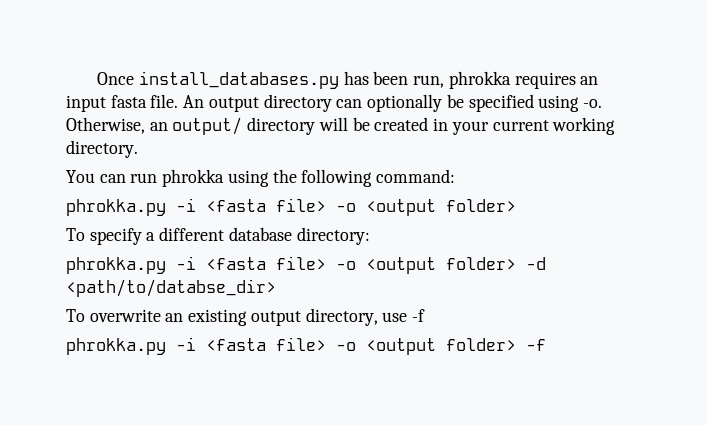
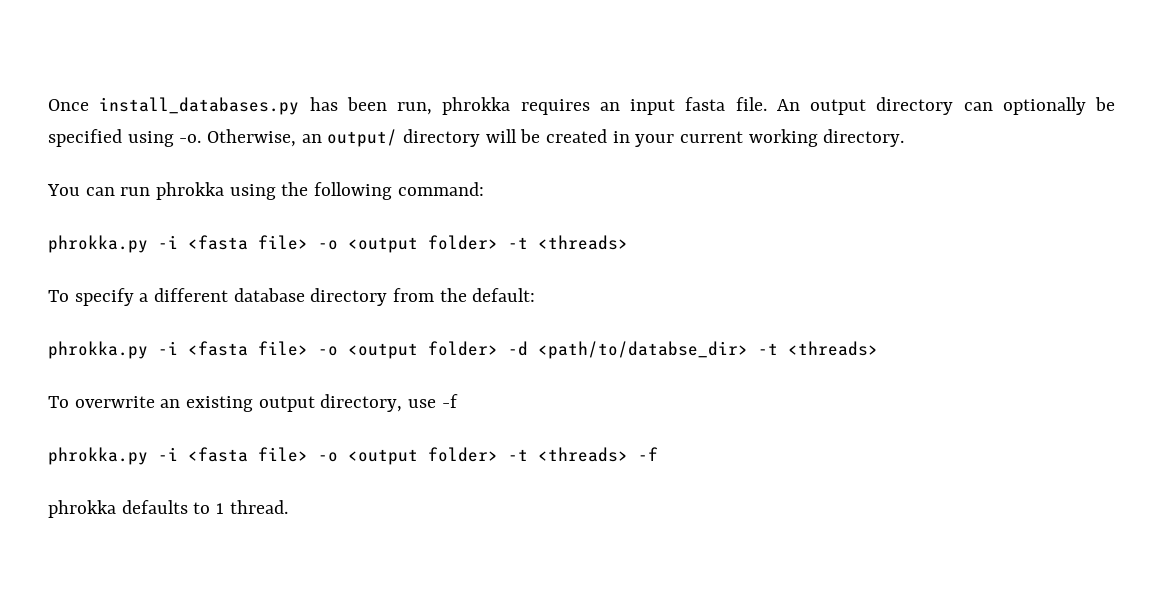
  You can run phrokka using the following command:
- phrokka.py -i <fasta file> -o <output folder>
+ phrokka.py -i <fasta file> -o <output folder> -t <threads>
- To specify a different database directory:
+ To specify a different database directory from the default:
- phrokka.py -i <fasta file> -o <output folder> -d <path/to/databse_dir>
+ phrokka.py -i <fasta file> -o <output folder> -d <path/to/databse_dir> -t <threads>
- phrokka.py -i <fasta file> -o <output folder> -f
+ phrokka.py -i <fasta file> -o <output folder> -t <threads> -f
+ phrokka defaults to 1 thread.

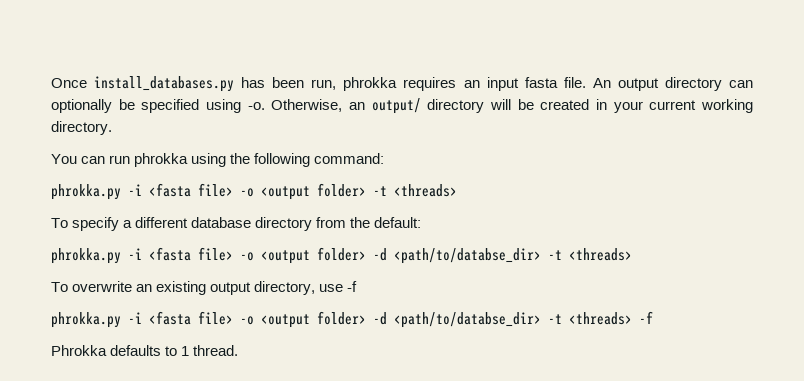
- phrokka.py -i <fasta file> -o <output folder> -t <threads> -f
+ phrokka.py -i <fasta file> -o <output folder> -d <path/to/databse_dir> -t <threads> -f
- phrokka defaults to 1 thread.
+ Phrokka defaults to 1 thread.

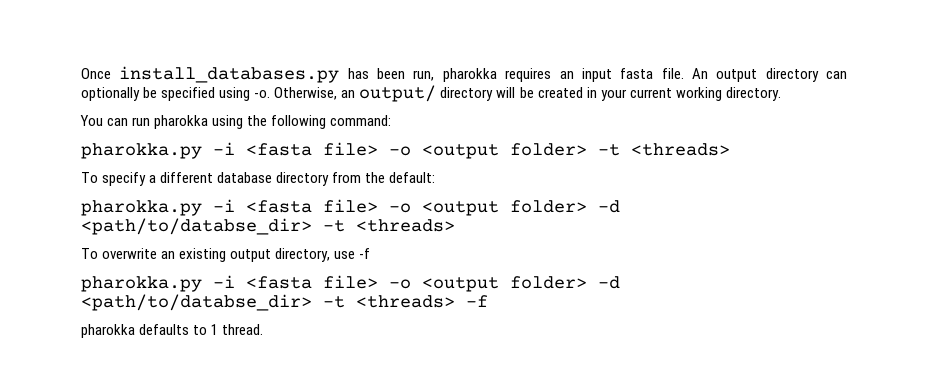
- Once install_databases.py has been run, phrokka requires an input fasta file.
+ Once install_databases.py has been run, pharokka requires an input fasta file.
- You can run phrokka using the following command:
+ You can run pharokka using the following command:
- phrokka.py -i <fasta file> -o <output folder> -t <threads>
+ pharokka.py -i <fasta file> -o <output folder> -t <threads>
  To specify a different database directory from the default:
- phrokka.py -i <fasta file> -o <output folder> -d <path/to/databse_dir> -t <threads>
+ pharokka.py -i <fasta file> -o <output folder> -d <path/to/databse_dir> -t <threads>
- phrokka.py -i <fasta file> -o <output folder> -d <path/to/databse_dir> -t <threads> -f
+ pharokka.py -i <fasta file> -o <output folder> -d <path/to/databse_dir> -t <threads> -f
- Phrokka defaults to 1 thread.
+ pharokka defaults to 1 thread.

